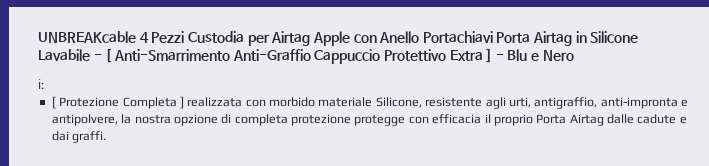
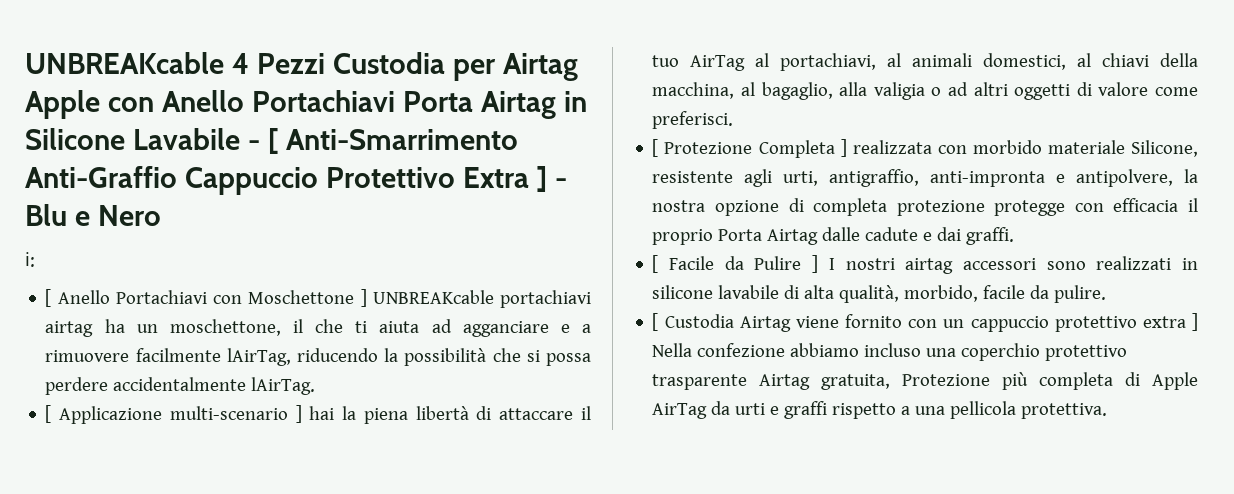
+ [ Anello Portachiavi con Moschettone ] UNBREAKcable portachiavi airtag ha un moschettone, il che ti aiuta ad agganciare e a rimuovere facilmente lAirTag, riducendo la possibilità che si possa perdere accidentalmente lAirTag.
+ [ Applicazione multi-scenario ] hai la piena libertà di attaccare il tuo AirTag al portachiavi, al animali domestici, al chiavi della macchina, al bagaglio, alla valigia o ad altri oggetti di valore come preferisci.
+ [ Facile da Pulire ] I nostri airtag accessori sono realizzati in silicone lavabile di alta qualità, morbido, facile da pulire.
+ [ Custodia Airtag viene fornito con un cappuccio protettivo extra ] Nella confezione abbiamo incluso una coperchio protettivo trasparente Airtag gratuita, Protezione più completa di Apple AirTag da urti e graffi rispetto a una pellicola protettiva.

